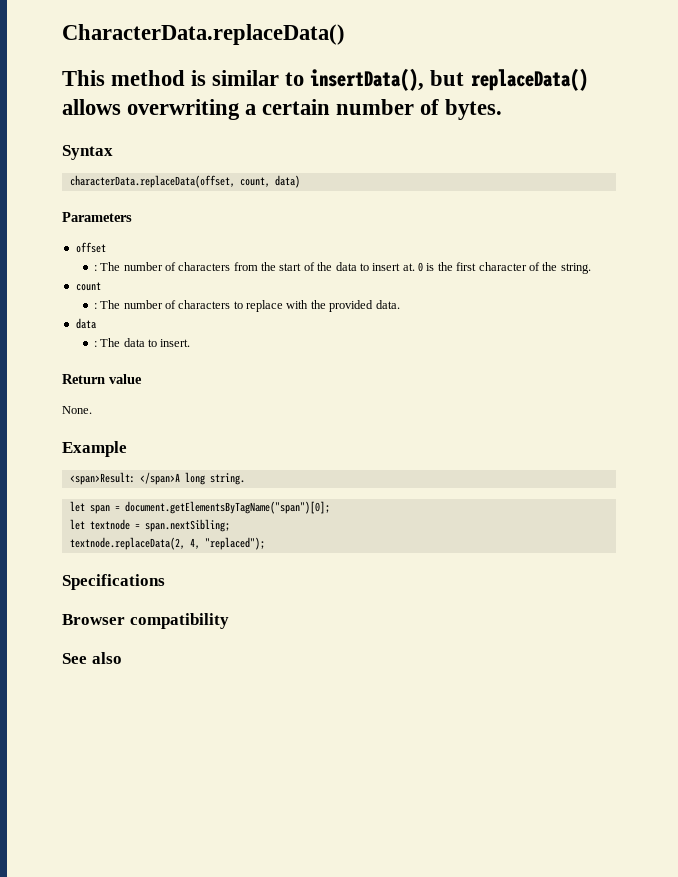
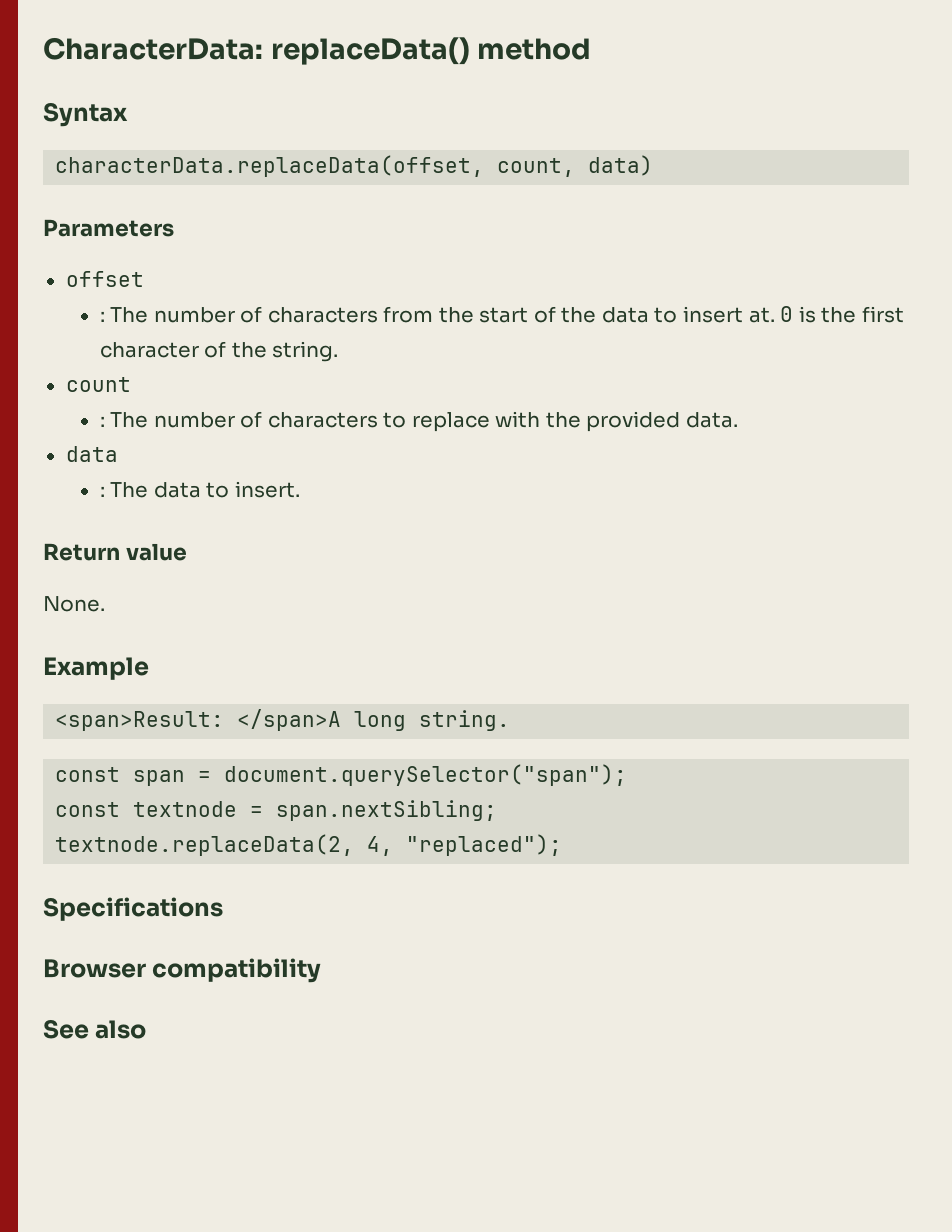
- CharacterData.replaceData()
- This method is similar to insertData(), but replaceData() allows overwriting a certain number of bytes.
+ CharacterData: replaceData() method
- let span = document.getElementsByTagName("span")[0];
- let textnode = span.nextSibling;
+ const span = document.querySelector("span");
+ const textnode = span.nextSibling;

